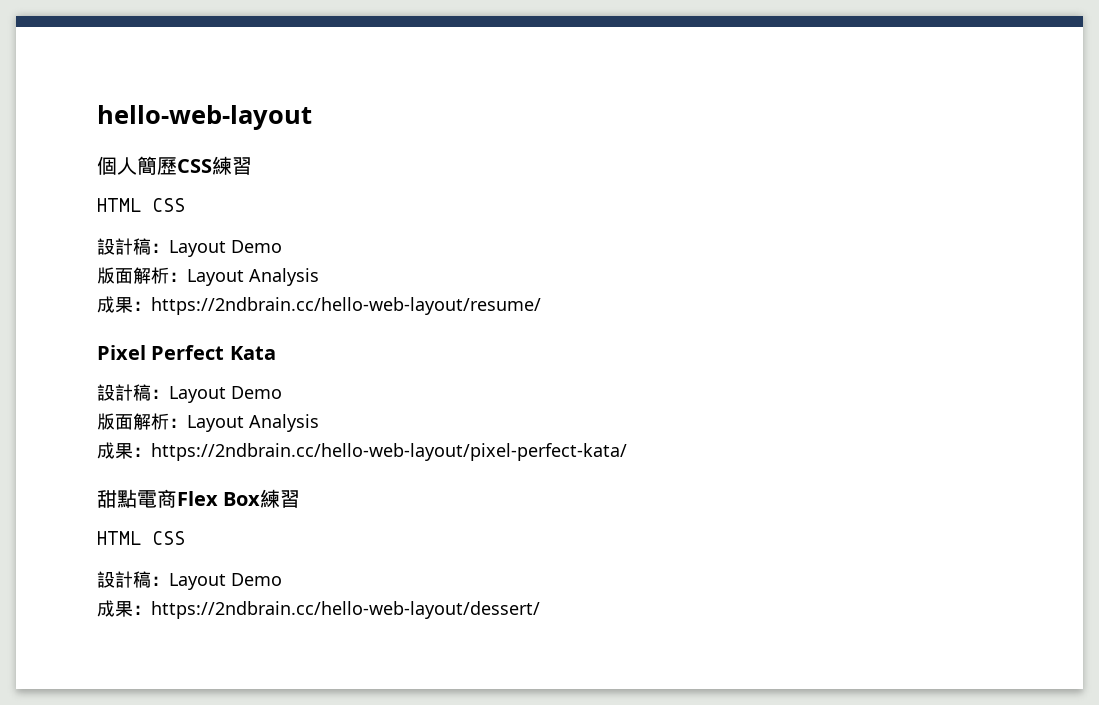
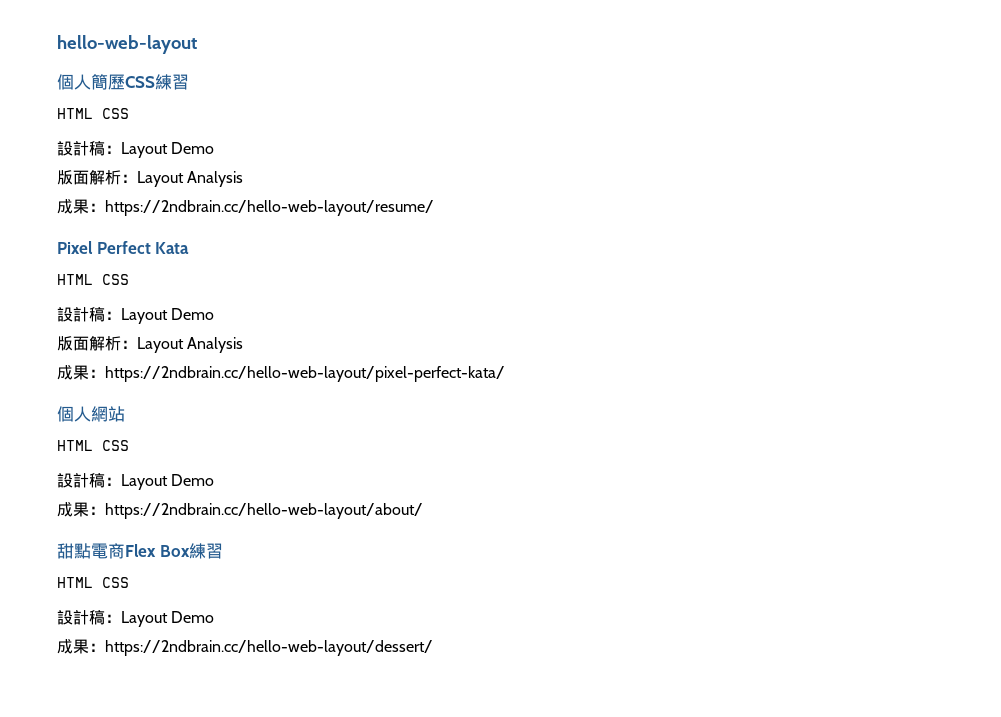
  Pixel Perfect Kata
+ HTML CSS
+ 個人網站
+ HTML CSS
+ 設計稿：Layout Demo
+ 成果：https://2ndbrain.cc/hello-web-layout/about/

